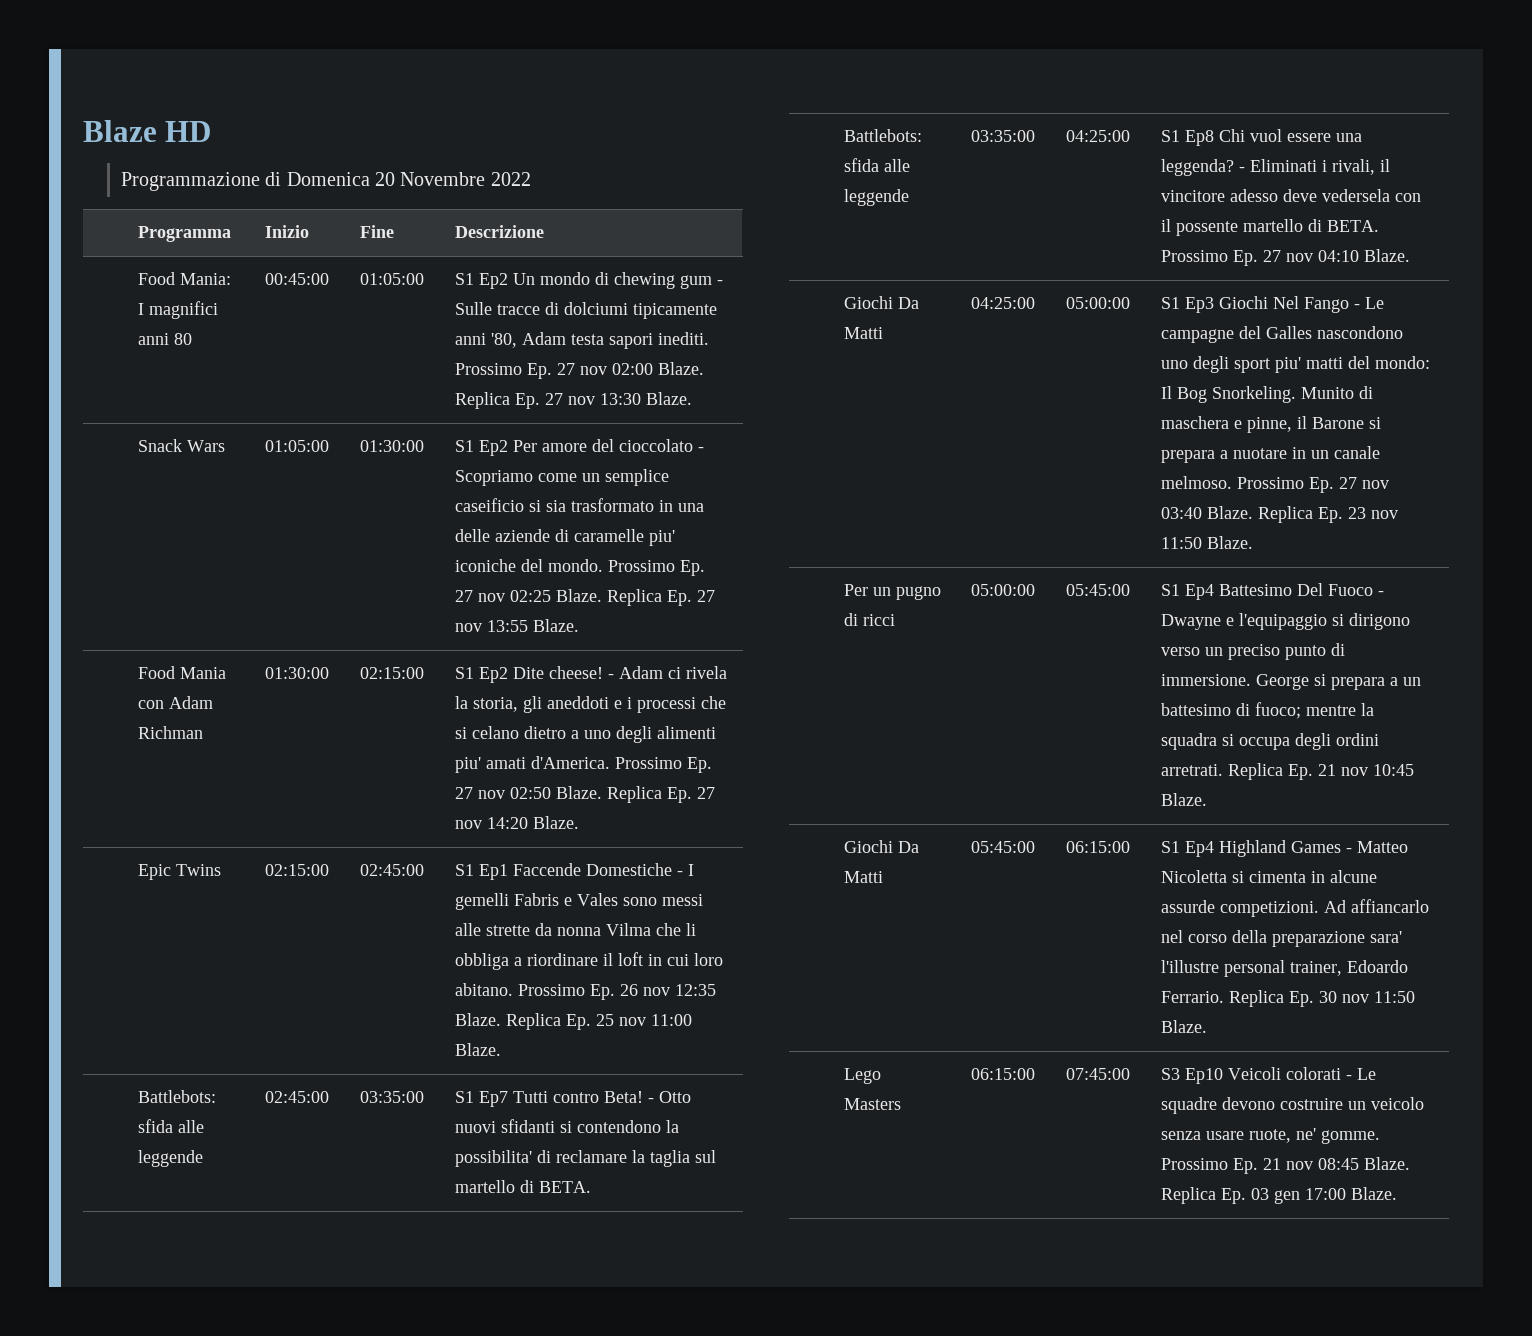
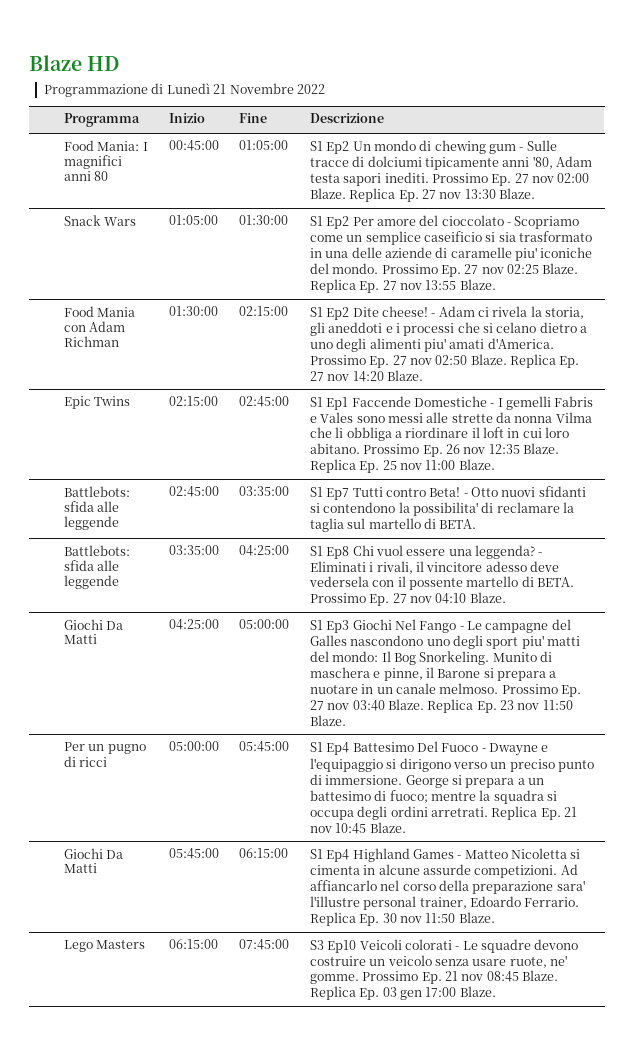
- Programmazione di Domenica 20 Novembre 2022
+ Programmazione di Lunedì 21 Novembre 2022

